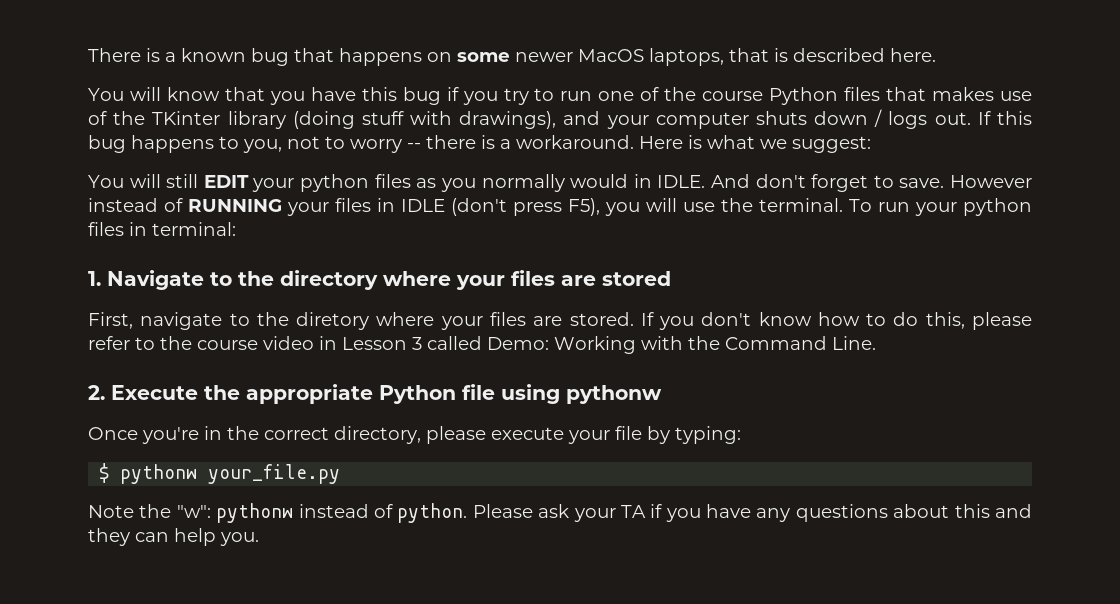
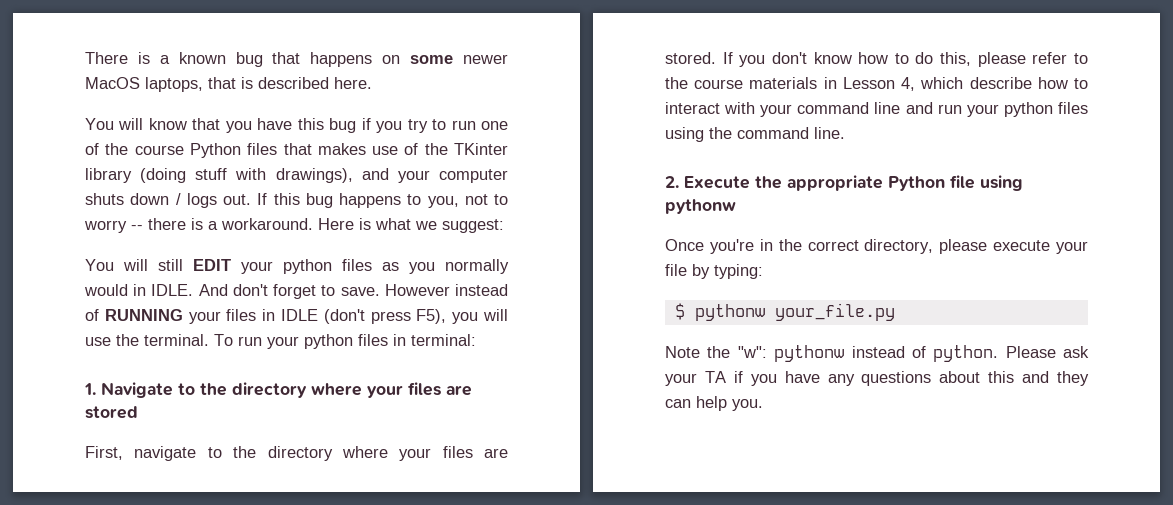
- First, navigate to the diretory where your files are stored.
+ First, navigate to the directory where your files are stored.
- If you don't know how to do this, please refer to the course video in Lesson 3 called Demo: Working with the Command Line.
+ If you don't know how to do this, please refer to the course materials in Lesson 4, which describe how to interact with your command line and run your python files using the command line.

